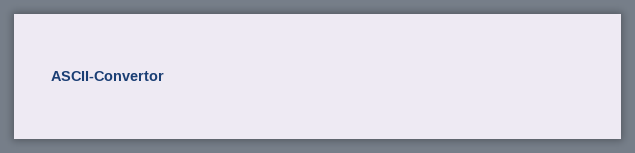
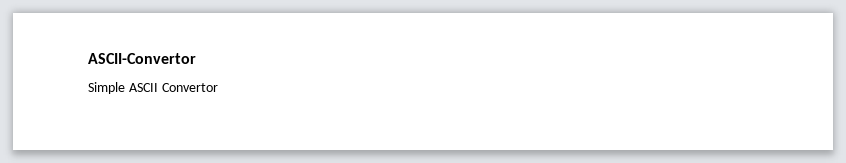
+ Simple ASCII Convertor

